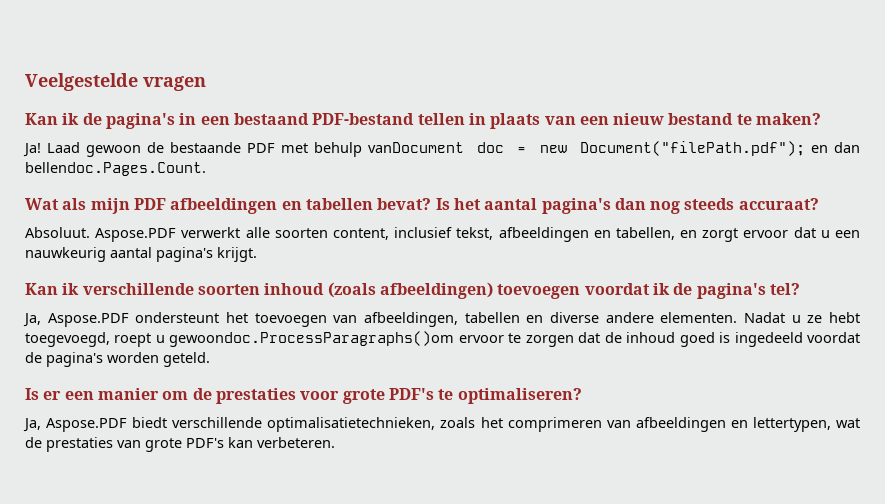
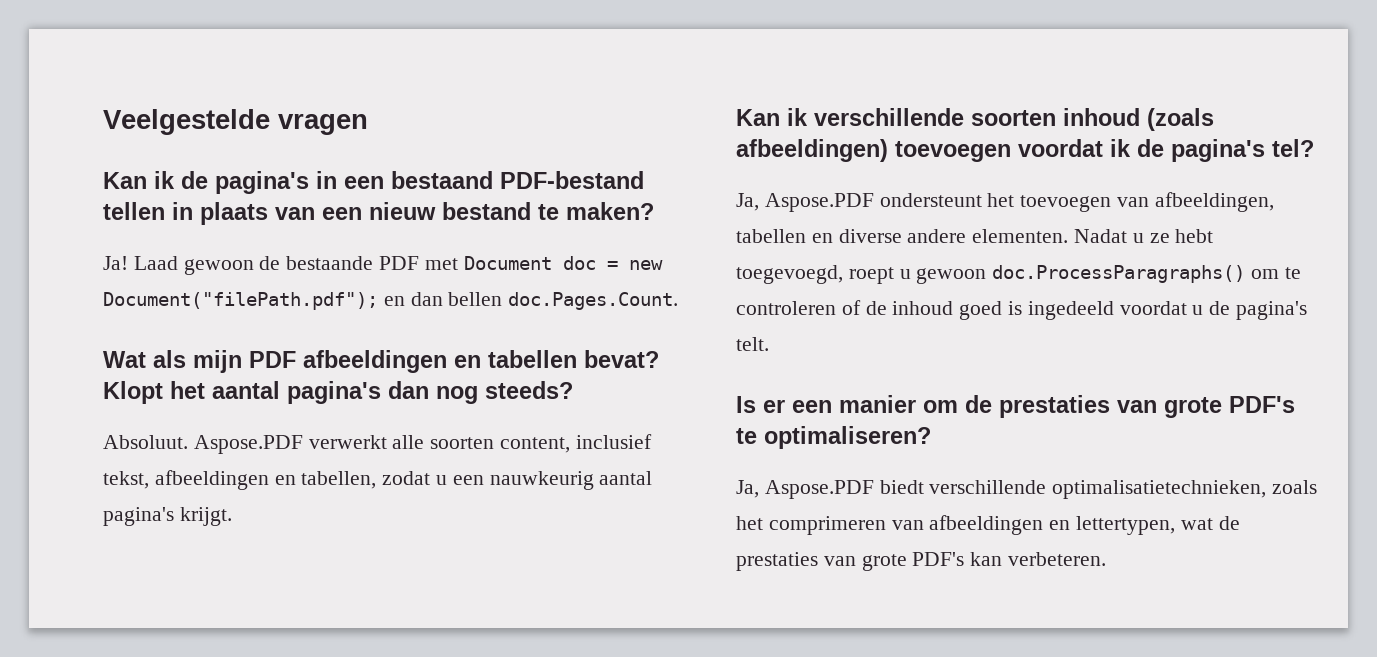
- Laad gewoon de bestaande PDF met behulp vanDocument doc = new Document("filePath.pdf"); en dan bellendoc.Pages.Count.
+ Laad gewoon de bestaande PDF met Document doc = new Document("filePath.pdf"); en dan bellen doc.Pages.Count.
- Is het aantal pagina's dan nog steeds accuraat?
+ Klopt het aantal pagina's dan nog steeds?
- Aspose.PDF verwerkt alle soorten content, inclusief tekst, afbeeldingen en tabellen, en zorgt ervoor dat u een nauwkeurig aantal pagina's krijgt.
+ Aspose.PDF verwerkt alle soorten content, inclusief tekst, afbeeldingen en tabellen, zodat u een nauwkeurig aantal pagina's krijgt.
- Nadat u ze hebt toegevoegd, roept u gewoondoc.ProcessParagraphs()om ervoor te zorgen dat de inhoud goed is ingedeeld voordat de pagina's worden geteld.
+ Nadat u ze hebt toegevoegd, roept u gewoon doc.ProcessParagraphs() om te controleren of de inhoud goed is ingedeeld voordat u de pagina's telt.
- Is er een manier om de prestaties voor grote PDF's te optimaliseren?
+ Is er een manier om de prestaties van grote PDF's te optimaliseren?

